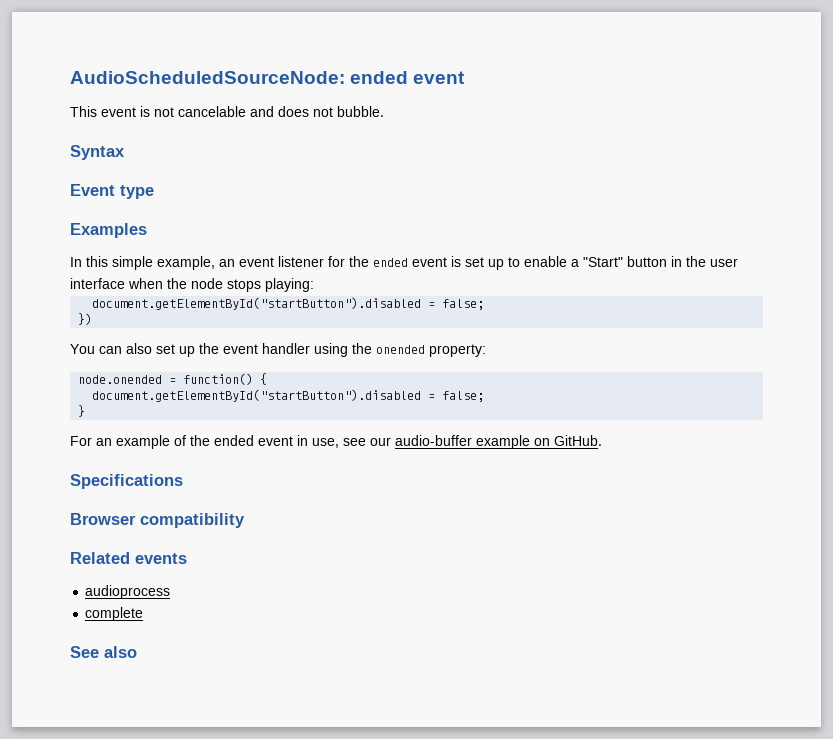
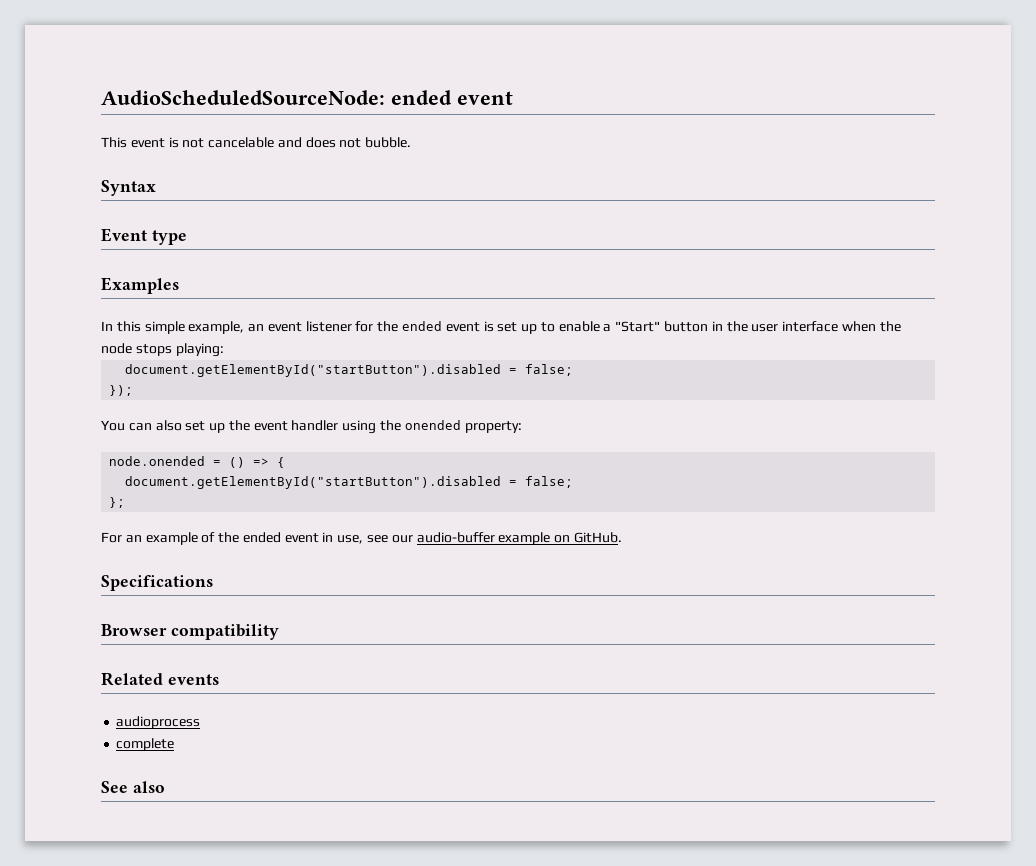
- })
+ });
- node.onended = function() {
+ node.onended = () => {
- }
+ };

